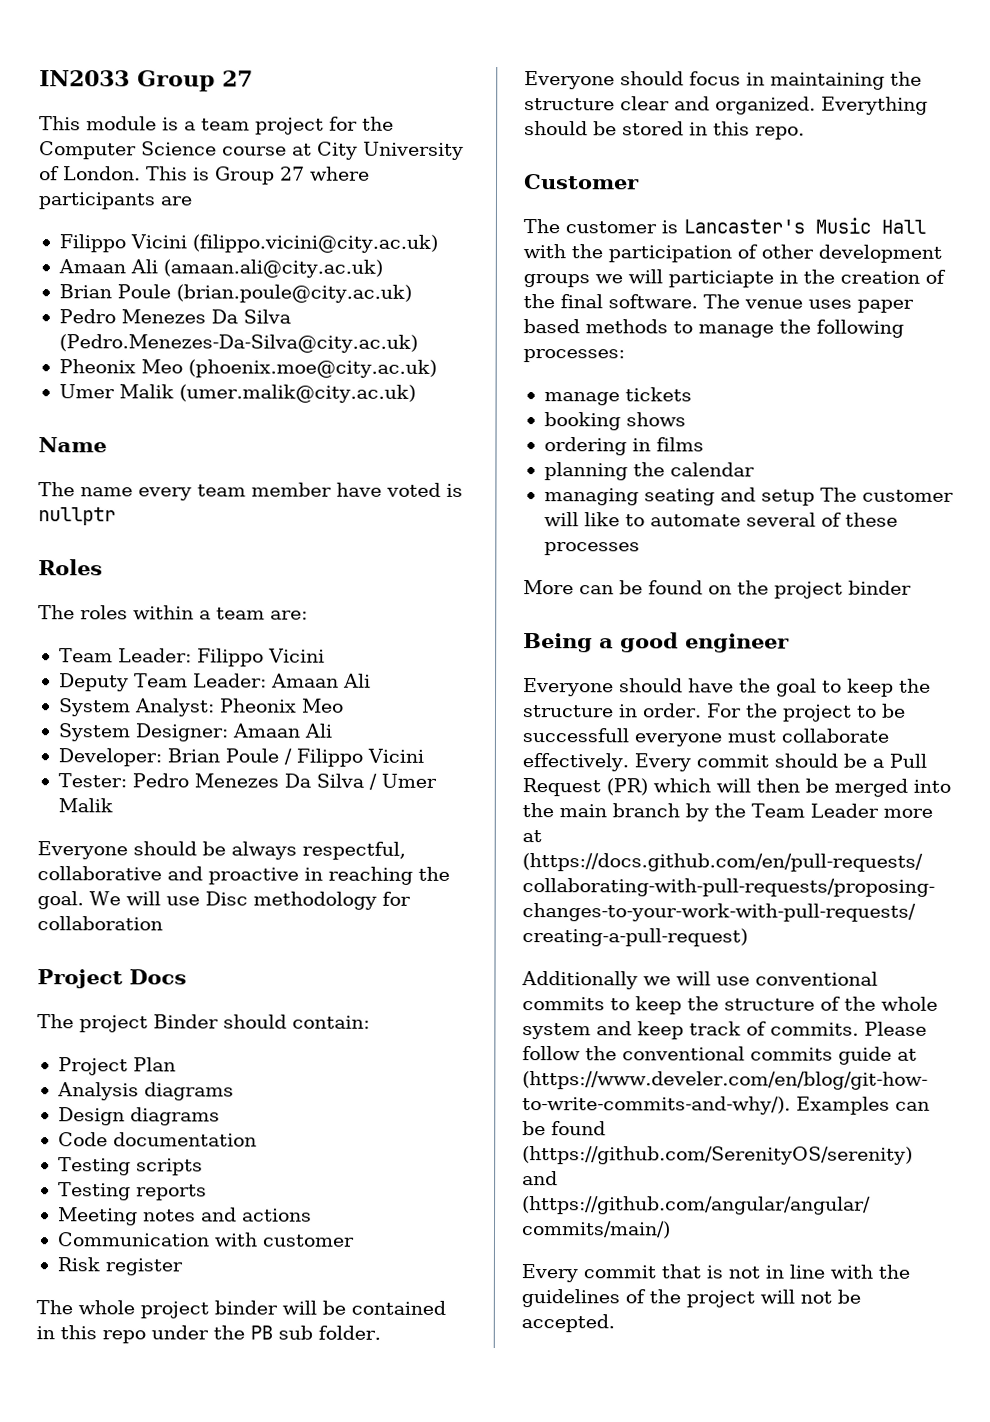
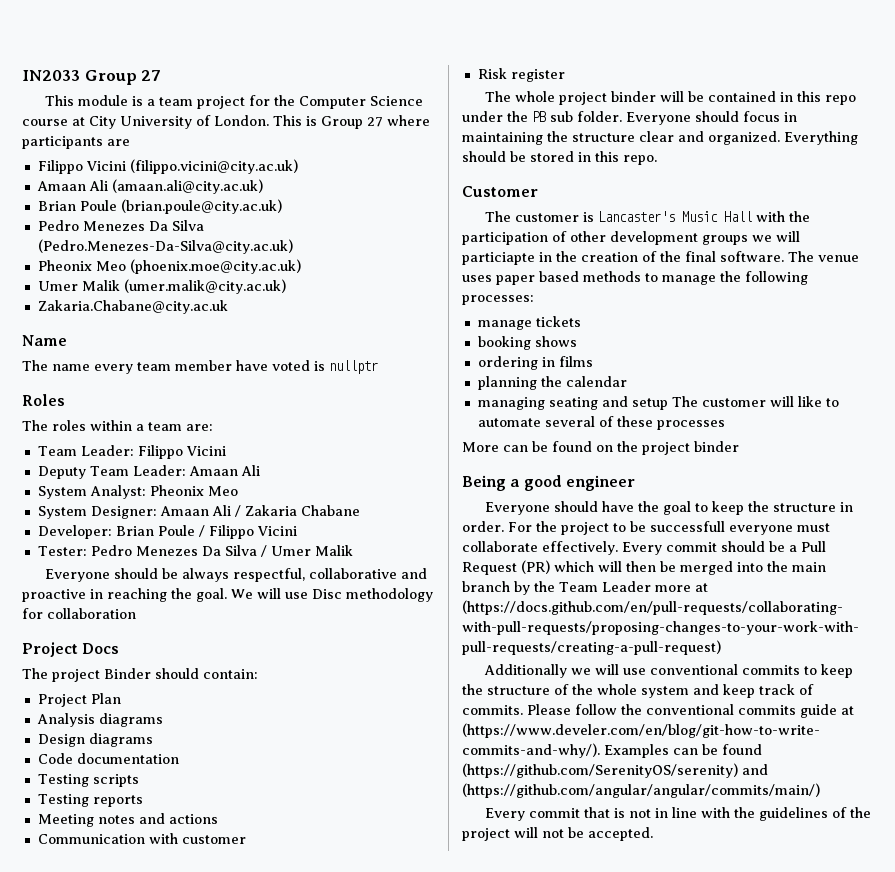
+ Zakaria.Chabane@city.ac.uk
- System Designer: Amaan Ali
+ System Designer: Amaan Ali / Zakaria Chabane

